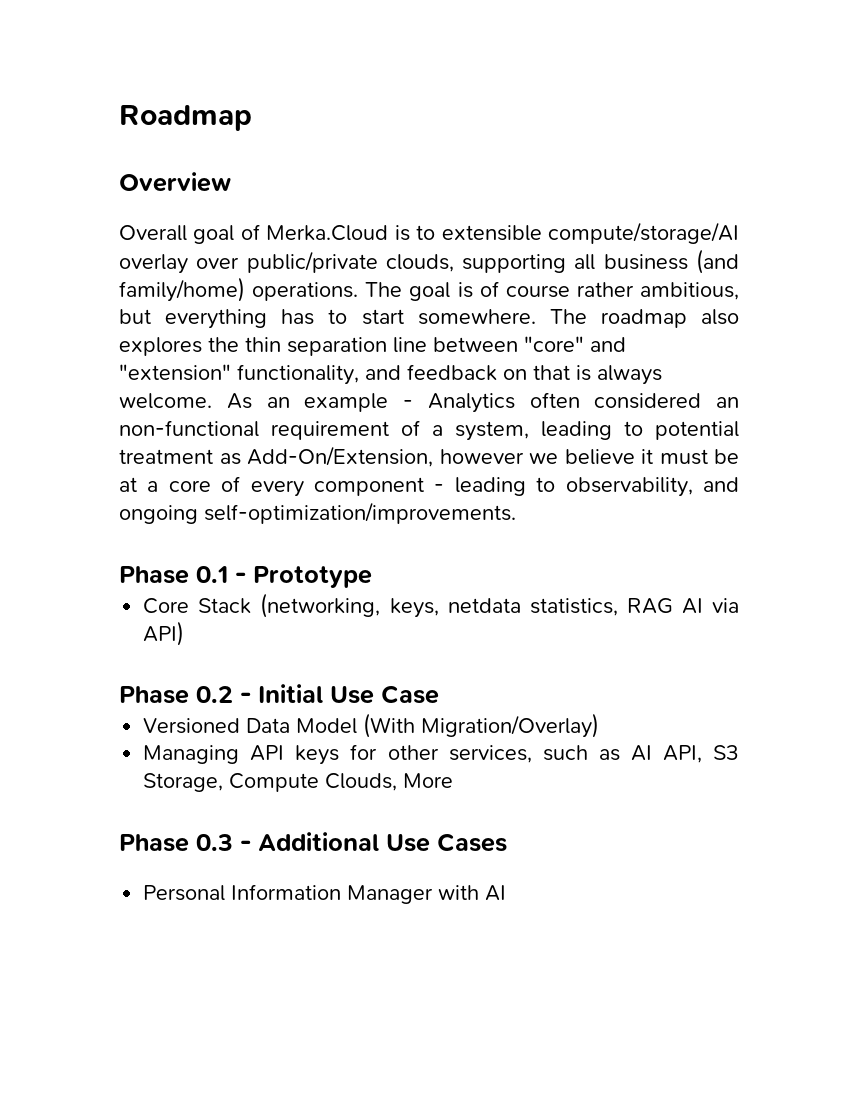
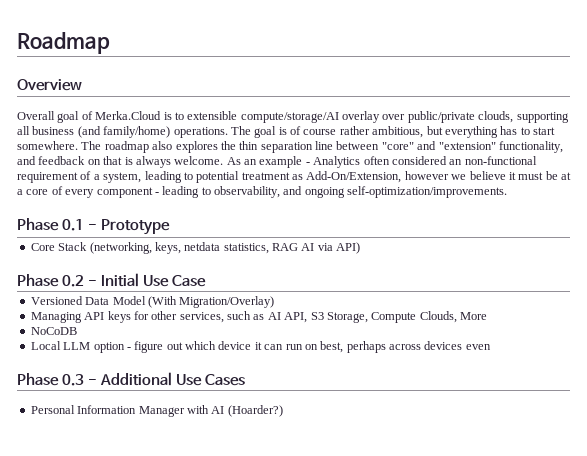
+ NoCoDB
+ Local LLM option - figure out which device it can run on best, perhaps across devices even
- Personal Information Manager with AI
+ Personal Information Manager with AI (Hoarder?)

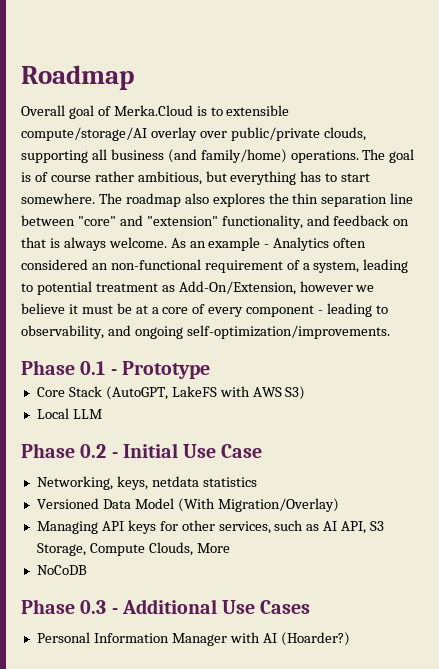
- Overview
- Core Stack (networking, keys, netdata statistics, RAG AI via API)
+ Core Stack (AutoGPT, LakeFS with AWS S3)
+ Local LLM
+ Networking, keys, netdata statistics
- Local LLM option - figure out which device it can run on best, perhaps across devices even

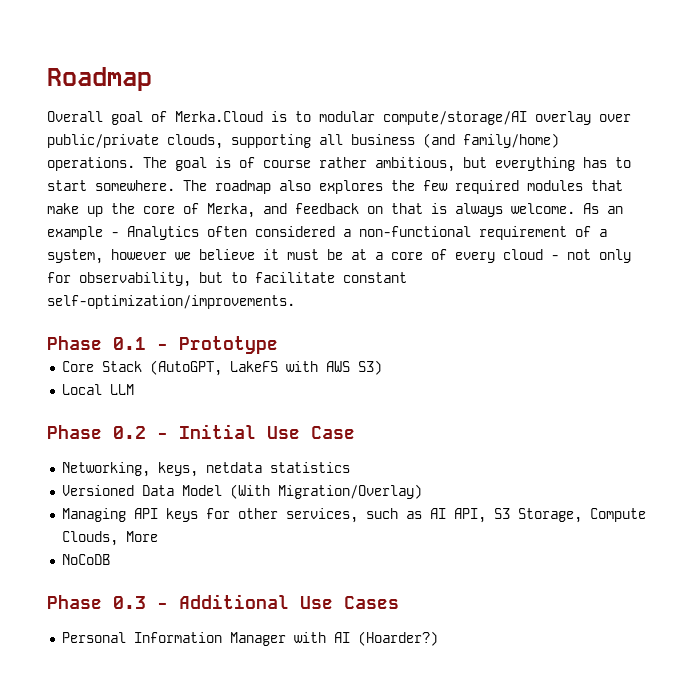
- Overall goal of Merka.Cloud is to extensible compute/storage/AI overlay over public/private clouds, supporting all business (and family/home) operations.
+ Overall goal of Merka.Cloud is to modular compute/storage/AI overlay over public/private clouds, supporting all business (and family/home) operations.
- The roadmap also explores the thin separation line between "core" and "extension" functionality, and feedback on that is always welcome.
+ The roadmap also explores the few required modules that make up the core of Merka, and feedback on that is always welcome.
- As an example - Analytics often considered an non-functional requirement of a system, leading to potential treatment as Add-On/Extension, however we believe it must be at a core of every component - leading to observability, and ongoing self-optimization/improvements.
+ As an example - Analytics often considered a non-functional requirement of a system, however we believe it must be at a core of every cloud - not only for observability, but to facilitate constant self-optimization/improvements.

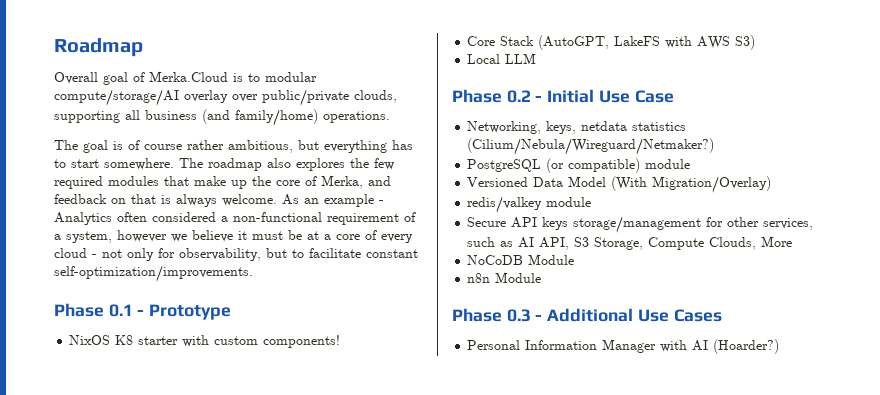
- Overall goal of Merka.Cloud is to modular compute/storage/AI overlay over public/private clouds, supporting all business (and family/home) operations. The goal is of course rather ambitious, but everything has to start somewhere.
+ Overall goal of Merka.Cloud is to modular compute/storage/AI overlay over public/private clouds, supporting all business (and family/home) operations.
+ The goal is of course rather ambitious, but everything has to start somewhere.
+ NixOS K8 starter with custom components!
- Networking, keys, netdata statistics
+ Networking, keys, netdata statistics (Cilium/Nebula/Wireguard/Netmaker?)
+ PostgreSQL (or compatible) module
- Managing API keys for other services, such as AI API, S3 Storage, Compute Clouds, More
+ redis/valkey module
+ Secure API keys storage/management for other services, such as AI API, S3 Storage, Compute Clouds, More
- NoCoDB
+ NoCoDB Module
+ n8n Module

